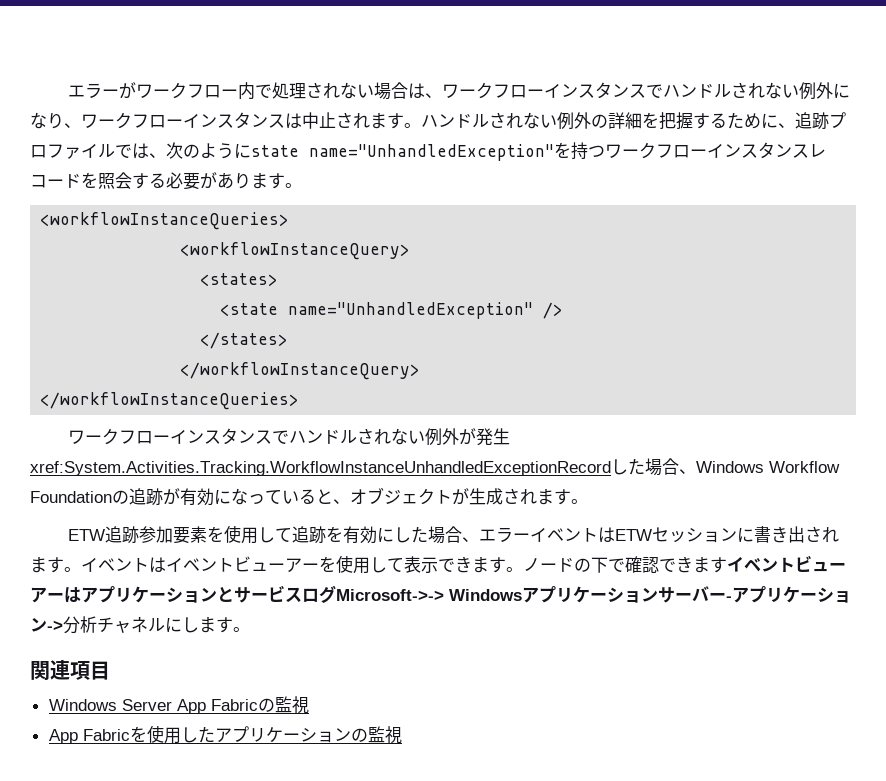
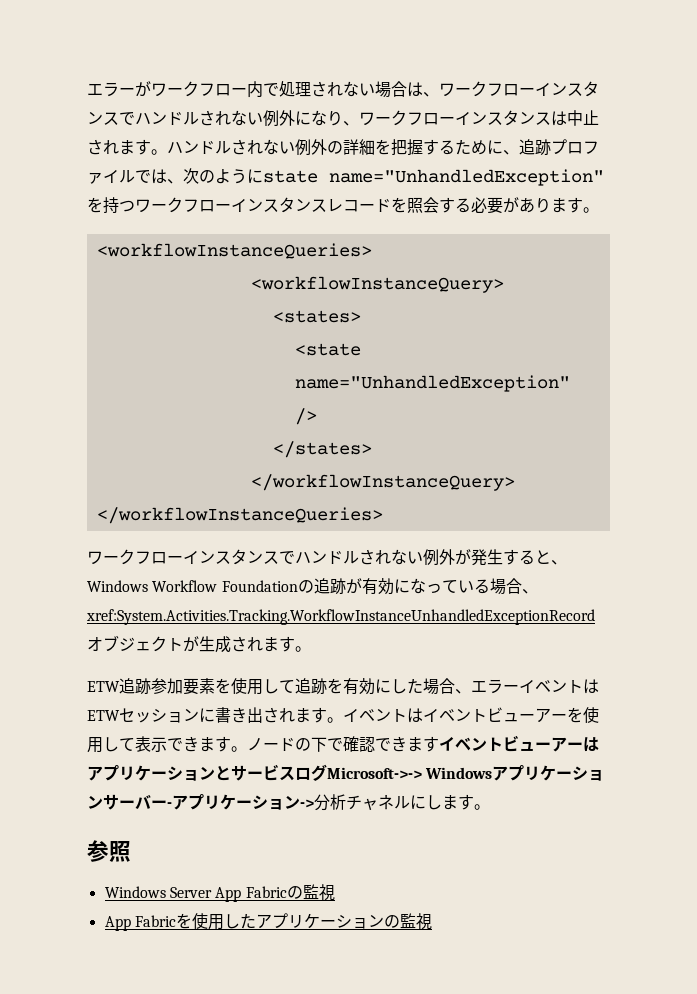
- ワークフローインスタンスでハンドルされない例外が発生xref:System.Activities.Tracking.WorkflowInstanceUnhandledExceptionRecordした場合、Windows Workflow Foundationの追跡が有効になっていると、オブジェクトが生成されます。
+ ワークフローインスタンスでハンドルされない例外が発生すると、Windows Workflow Foundationの追跡が有効になっている場合、xref:System.Activities.Tracking.WorkflowInstanceUnhandledExceptionRecordオブジェクトが生成されます。
- 関連項目
+ 参照

